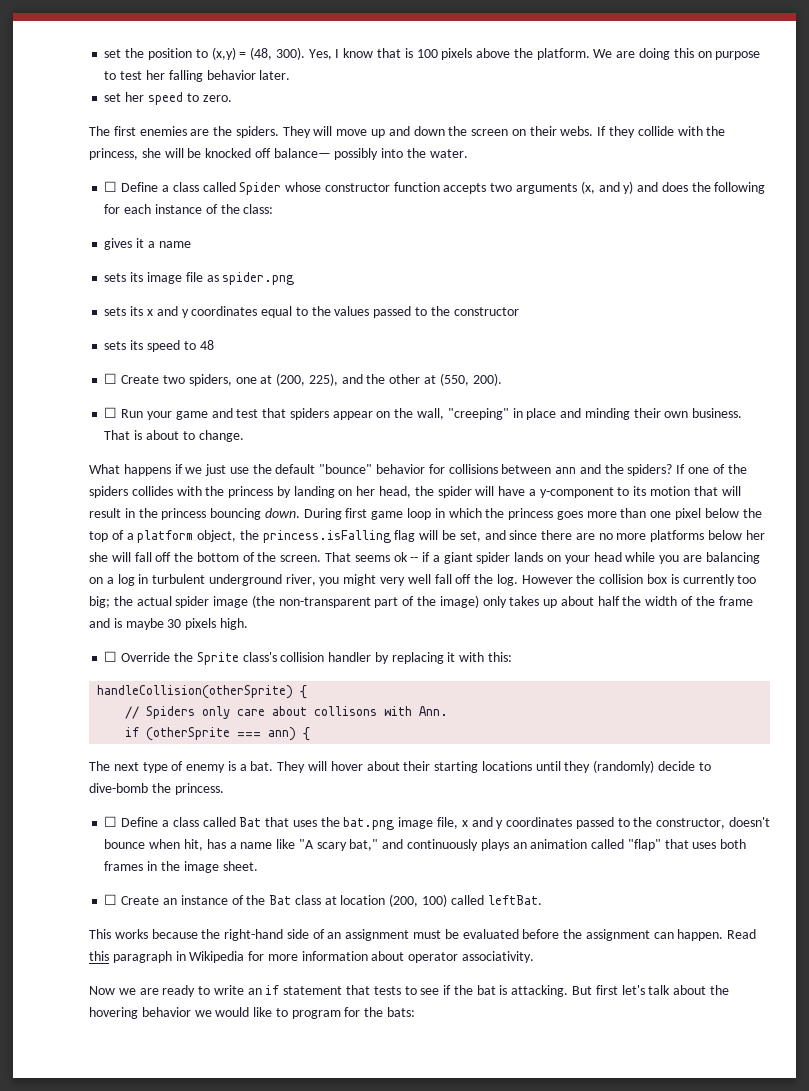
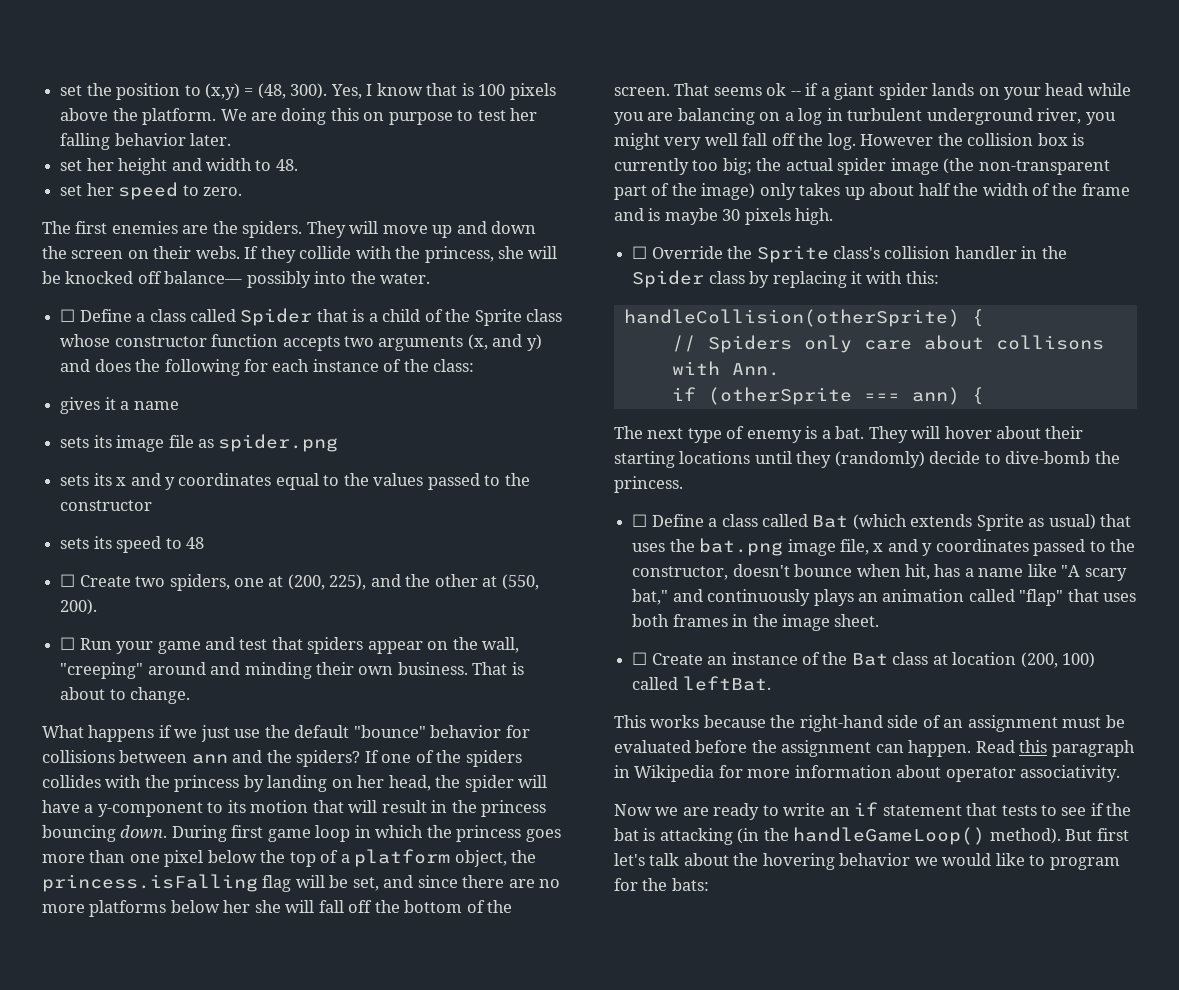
+ set her height and width to 48.
- ☐ Define a class called Spider whose constructor function accepts two arguments (x, and y) and does the following for each instance of the class:
+ ☐ Define a class called Spider that is a child of the Sprite class whose constructor function accepts two arguments (x, and y) and does the following for each instance of the class:
- ☐ Run your game and test that spiders appear on the wall, "creeping" in place and minding their own business.
+ ☐ Run your game and test that spiders appear on the wall, "creeping" around and minding their own business.
- ☐ Override the Sprite class's collision handler by replacing it with this:
+ ☐ Override the Sprite class's collision handler in the Spider class by replacing it with this:
- ☐ Define a class called Bat that uses the bat.png image file, x and y coordinates passed to the constructor, doesn't bounce when hit, has a name like "A scary bat," and continuously plays an animation called "flap" that uses both frames in the image sheet.
+ ☐ Define a class called Bat (which extends Sprite as usual) that uses the bat.png image file, x and y coordinates passed to the constructor, doesn't bounce when hit, has a name like "A scary bat," and continuously plays an animation called "flap" that uses both frames in the image sheet.
- Now we are ready to write an if statement that tests to see if the bat is attacking.
+ Now we are ready to write an if statement that tests to see if the bat is attacking (in the handleGameLoop() method).

